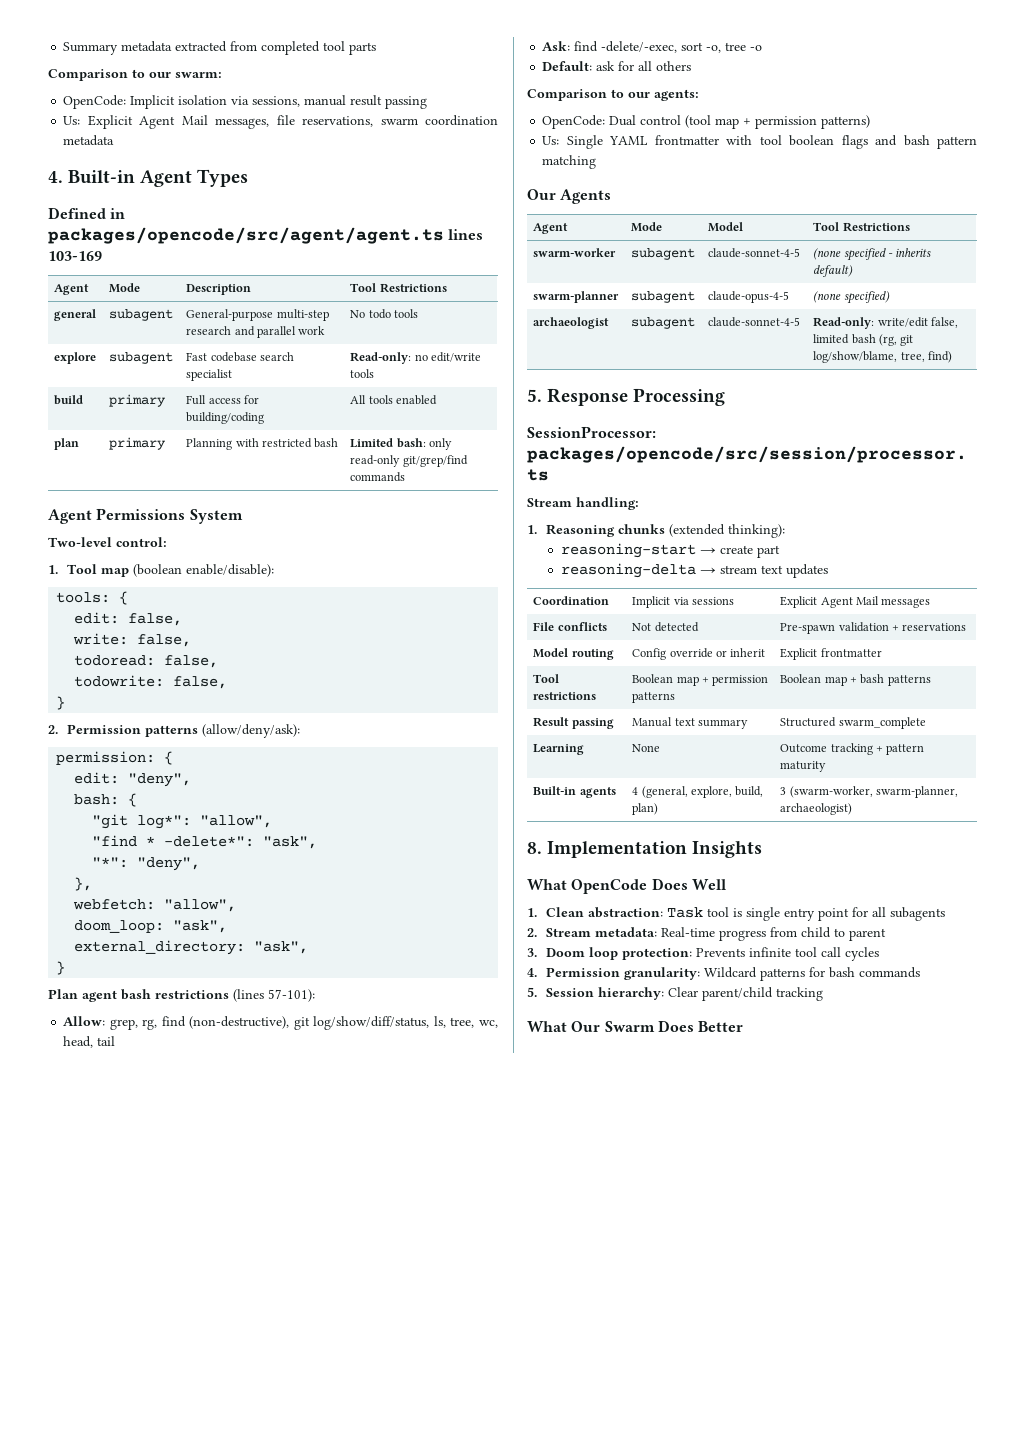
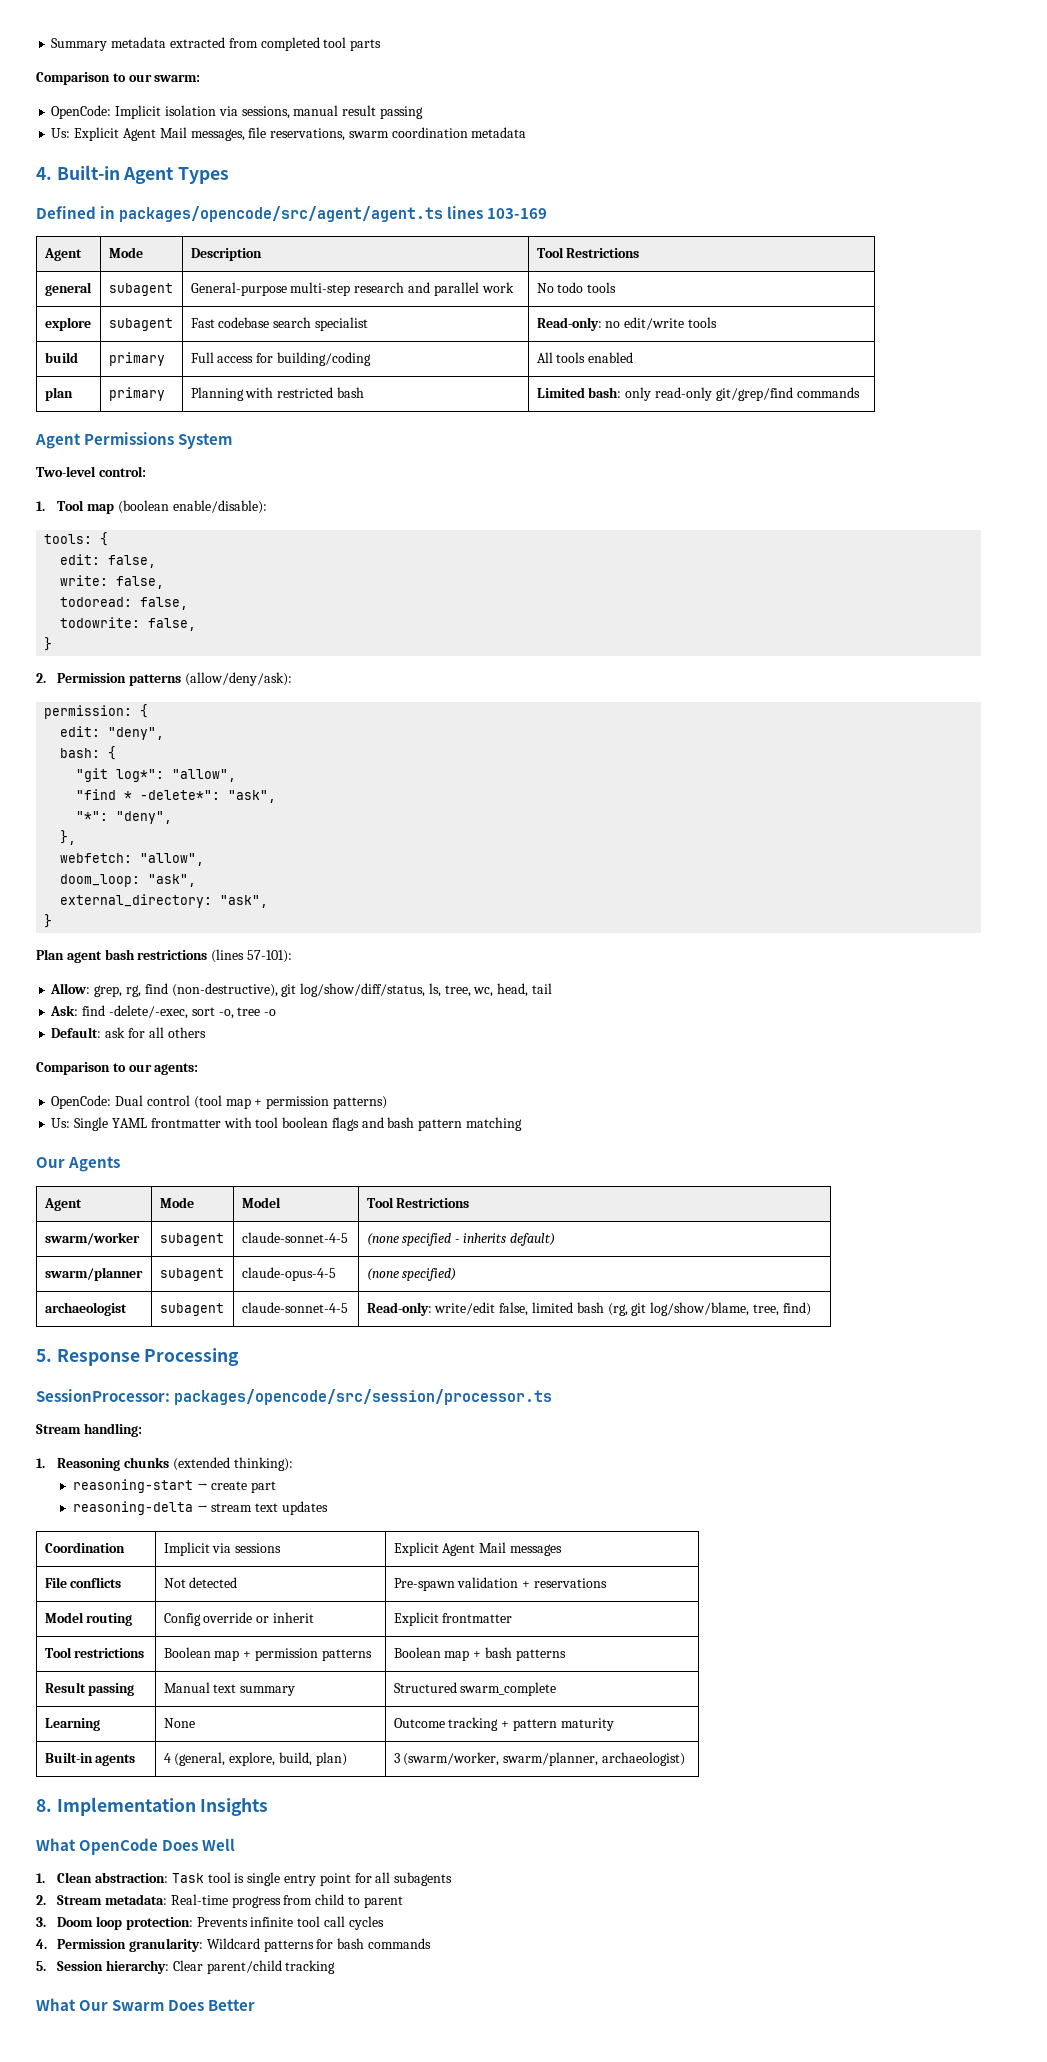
- swarm-worker | subagent | claude-sonnet-4-5 | (none specified - inherits default)
+ swarm/worker | subagent | claude-sonnet-4-5 | (none specified - inherits default)
- swarm-planner | subagent | claude-opus-4-5 | (none specified)
+ swarm/planner | subagent | claude-opus-4-5 | (none specified)
- Built-in agents | 4 (general, explore, build, plan) | 3 (swarm-worker, swarm-planner, archaeologist)
+ Built-in agents | 4 (general, explore, build, plan) | 3 (swarm/worker, swarm/planner, archaeologist)

